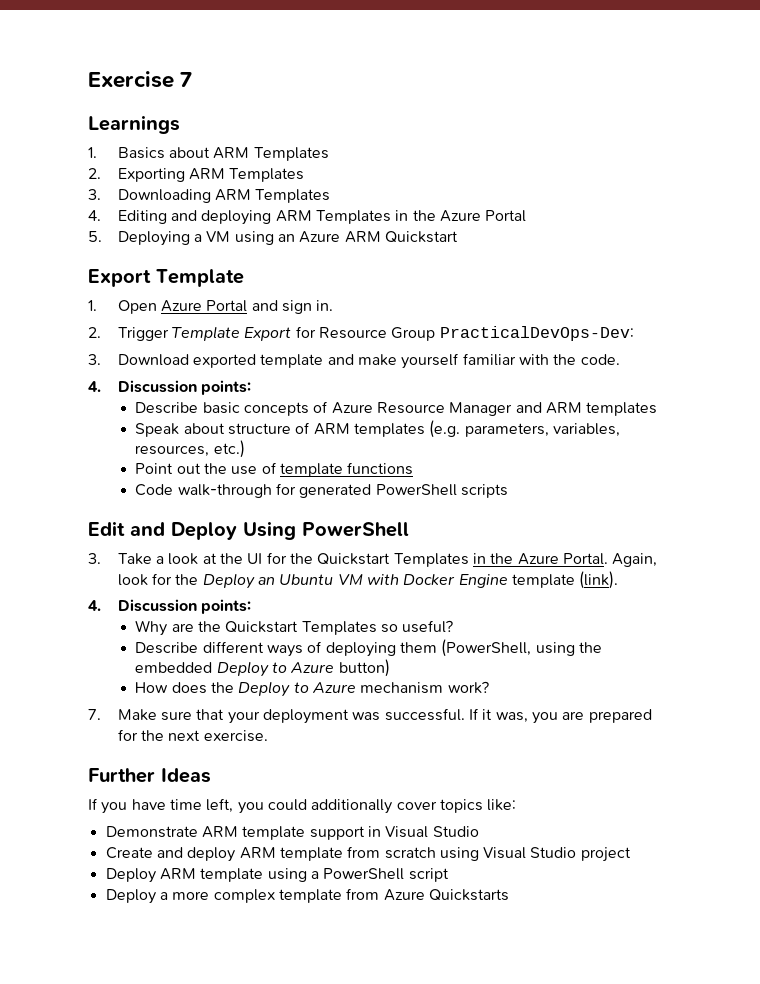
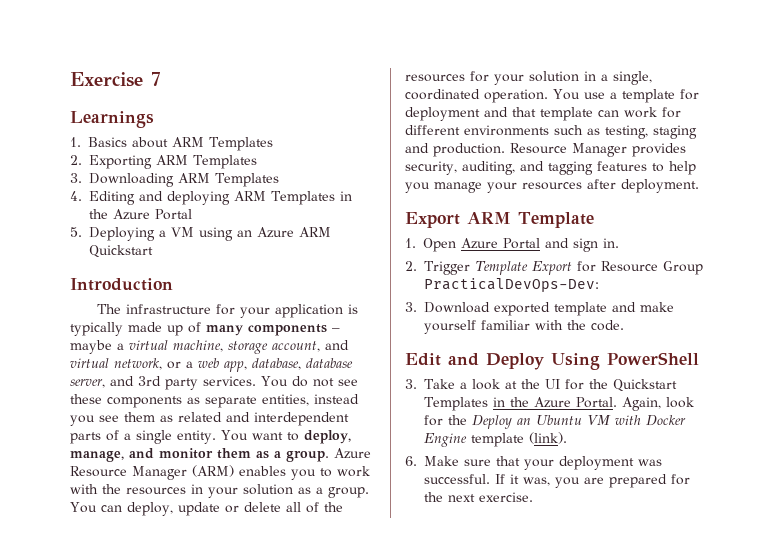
- Export Template
+ Introduction
+ The infrastructure for your application is typically made up of many components – maybe a virtual machine, storage account, and virtual network, or a web app, database, database server, and 3rd party services. You do not see these components as separate entities, instead you see them as related and interdependent parts of a single entity. You want to deploy, manage, and monitor them as a group. Azure Resource Manager (ARM) enables you to work with the resources in your solution as a group. You can deploy, update or delete all of the resources for your solution in a single, coordinated operation. You use a template for deployment and that template can work for different environments such as testing, staging and production. Resource Manager provides security, auditing, and tagging features to help you manage your resources after deployment.
+ Export ARM Template
  3. Download exported template and make yourself familiar with the code.
- 4. Discussion points:
- Describe basic concepts of Azure Resource Manager and ARM templates
- Speak about structure of ARM templates (e.g. parameters, variables, resources, etc.)
- Point out the use of template functions
- Code walk-through for generated PowerShell scripts
  Again, look for the Deploy an Ubuntu VM with Docker Engine template (link).
- 4. Discussion points:
- Why are the Quickstart Templates so useful?
- Describe different ways of deploying them (PowerShell, using the embedded Deploy to Azure button)
- How does the Deploy to Azure mechanism work?
- 7. Make sure that your deployment was successful.
+ 6. Make sure that your deployment was successful.
- Further Ideas
- If you have time left, you could additionally cover topics like:
- Demonstrate ARM template support in Visual Studio
- Create and deploy ARM template from scratch using Visual Studio project
- Deploy ARM template using a PowerShell script
- Deploy a more complex template from Azure Quickstarts

